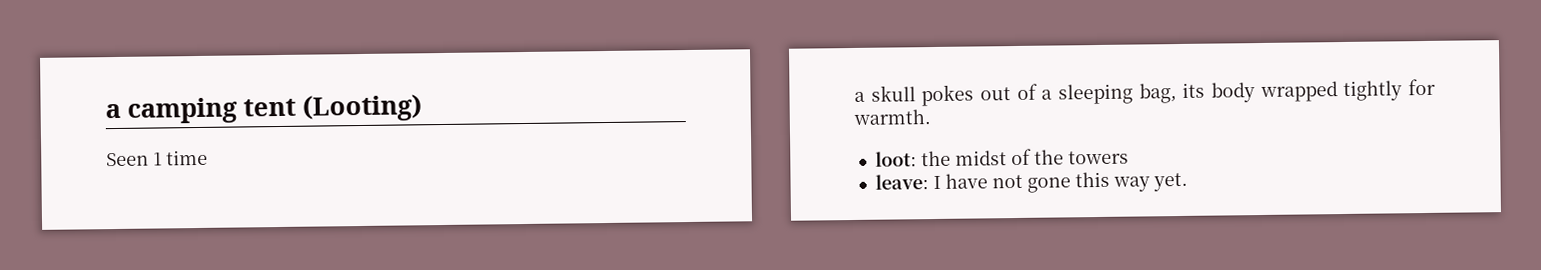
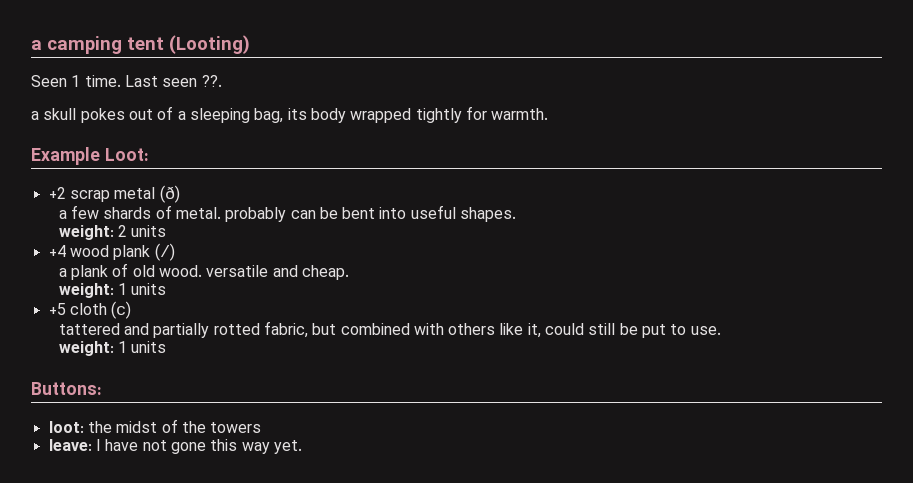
- Seen 1 time
+ Seen 1 time. Last seen ??.
+ Example Loot:
+ +2 scrap metal (ð)
+ a few shards of metal. probably can be bent into useful shapes.
+ weight: 2 units
+ +4 wood plank (/)
+ a plank of old wood. versatile and cheap.
+ weight: 1 units
+ +5 cloth (c)
+ tattered and partially rotted fabric, but combined with others like it, could still be put to use.
+ weight: 1 units
+ Buttons:

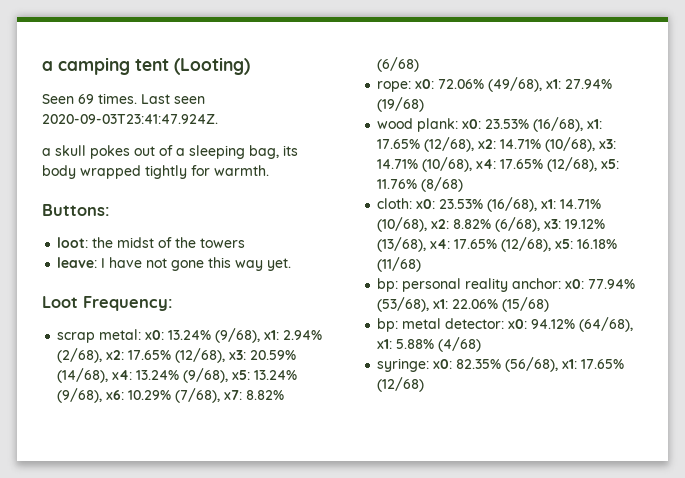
- Seen 1 time.
+ Seen 69 times.
- Last seen ??.
+ Last seen 2020-09-03T23:41:47.924Z.
- Example Loot:
- +2 scrap metal (ð)
- a few shards of metal. probably can be bent into useful shapes.
- weight: 2 units
- +4 wood plank (/)
- a plank of old wood. versatile and cheap.
- weight: 1 units
- +5 cloth (c)
- tattered and partially rotted fabric, but combined with others like it, could still be put to use.
- weight: 1 units
+ Loot Frequency:
+ scrap metal: x0: 13.24% (9/68), x1: 2.94% (2/68), x2: 17.65% (12/68), x3: 20.59% (14/68), x4: 13.24% (9/68), x5: 13.24% (9/68), x6: 10.29% (7/68), x7: 8.82% (6/68)
+ rope: x0: 72.06% (49/68), x1: 27.94% (19/68)
+ wood plank: x0: 23.53% (16/68), x1: 17.65% (12/68), x2: 14.71% (10/68), x3: 14.71% (10/68), x4: 17.65% (12/68), x5: 11.76% (8/68)
+ cloth: x0: 23.53% (16/68), x1: 14.71% (10/68), x2: 8.82% (6/68), x3: 19.12% (13/68), x4: 17.65% (12/68), x5: 16.18% (11/68)
+ bp: personal reality anchor: x0: 77.94% (53/68), x1: 22.06% (15/68)
+ bp: metal detector: x0: 94.12% (64/68), x1: 5.88% (4/68)
+ syringe: x0: 82.35% (56/68), x1: 17.65% (12/68)

